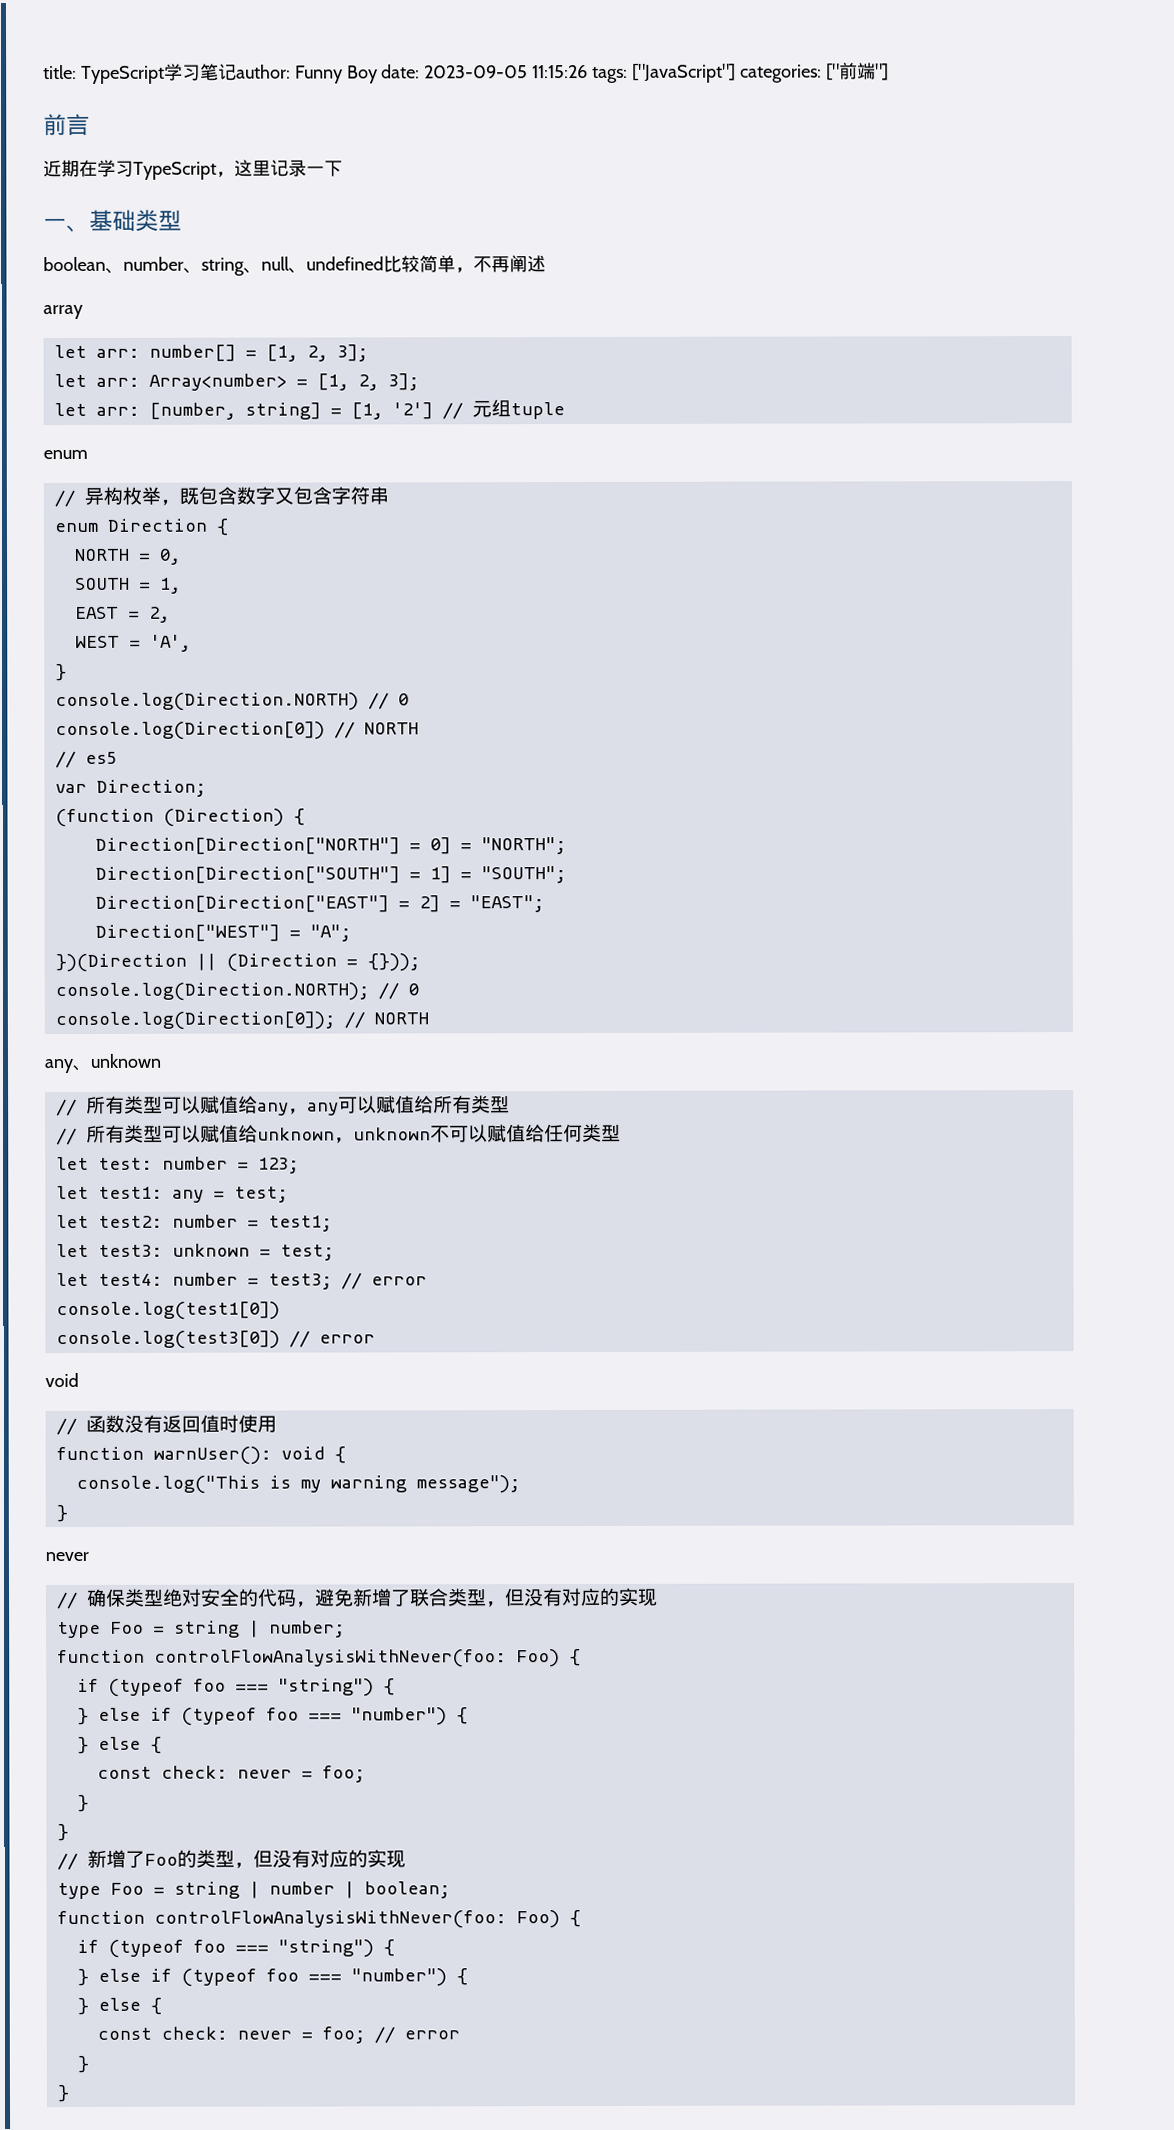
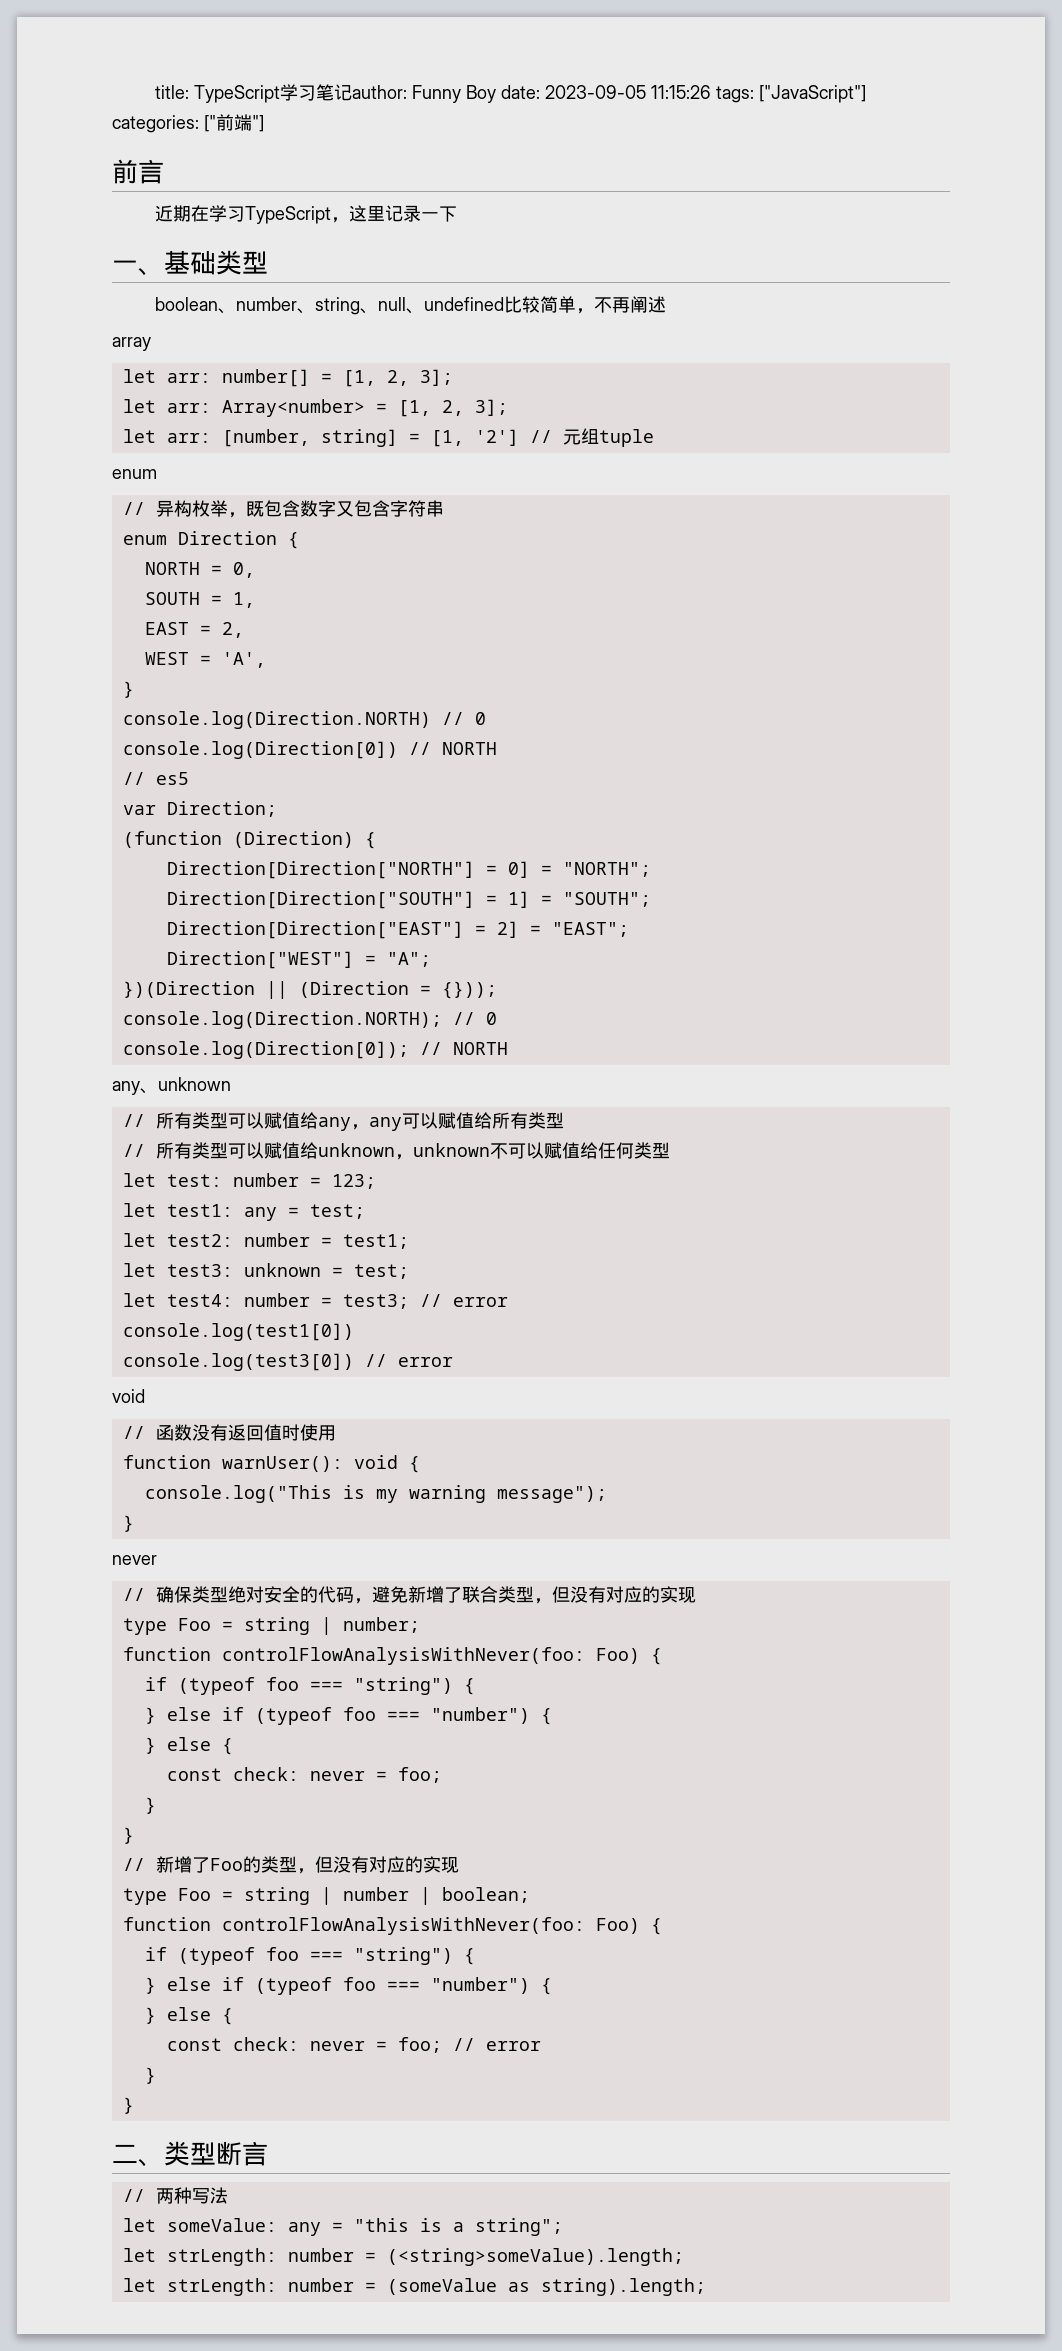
+ 二、类型断言
+ // 两种写法
+ let someValue: any = "this is a string";
+ let strLength: number = (<string>someValue).length;
+ let strLength: number = (someValue as string).length;

